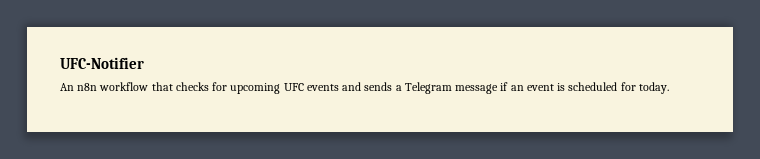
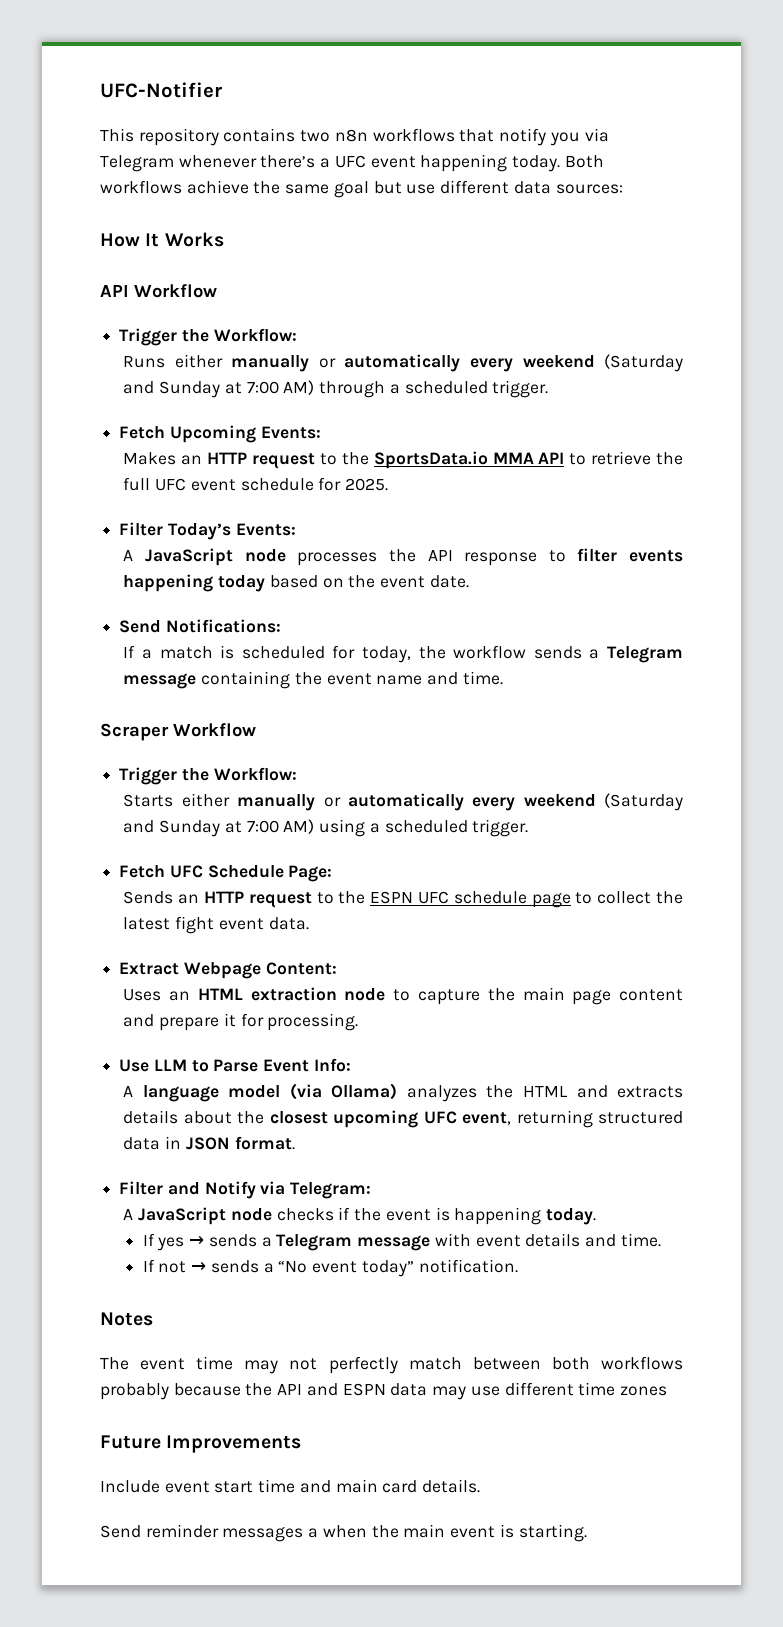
- An n8n workflow that checks for upcoming UFC events and sends a Telegram message if an event is scheduled for today.
+ This repository contains two n8n workflows that notify you via Telegram whenever there’s a UFC event happening today. Both workflows achieve the same goal but use different data sources:
+ How It Works
+ API Workflow
+ Trigger the Workflow:
+ Runs either manually or automatically every weekend (Saturday and Sunday at 7:00 AM) through a scheduled trigger.
+ Fetch Upcoming Events:
+ Makes an HTTP request to the SportsData.io MMA API to retrieve the full UFC event schedule for 2025.
+ Filter Today’s Events:
+ A JavaScript node processes the API response to filter events happening today based on the event date.
+ Send Notifications:
+ If a match is scheduled for today, the workflow sends a Telegram message containing the event name and time.
+ Scraper Workflow
+ Trigger the Workflow:
+ Starts either manually or automatically every weekend (Saturday and Sunday at 7:00 AM) using a scheduled trigger.
+ Fetch UFC Schedule Page:
+ Sends an HTTP request to the ESPN UFC schedule page to collect the latest fight event data.
+ Extract Webpage Content:
+ Uses an HTML extraction node to capture the main page content and prepare it for processing.
+ Use LLM to Parse Event Info:
+ A language model (via Ollama) analyzes the HTML and extracts details about the closest upcoming UFC event, returning structured data in JSON format.
+ Filter and Notify via Telegram:
+ A JavaScript node checks if the event is happening today.
+ If yes → sends a Telegram message with event details and time.
+ If not → sends a “No event today” notification.
+ Notes
+ The event time may not perfectly match between both workflows probably because the API and ESPN data may use different time zones
+ Future Improvements
+ Include event start time and main card details.
+ Send reminder messages a when the main event is starting.

